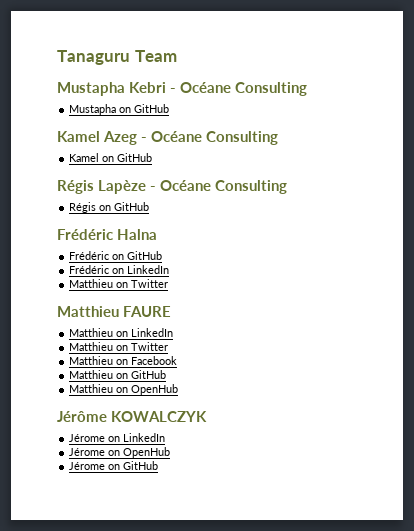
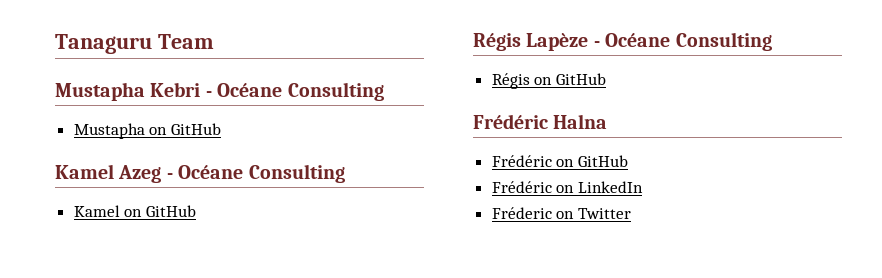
  Frédéric on LinkedIn
- Matthieu on Twitter
- Matthieu FAURE
- Matthieu on LinkedIn
- Matthieu on Twitter
- Matthieu on Facebook
- Matthieu on GitHub
- Matthieu on OpenHub
- Jérôme KOWALCZYK
- Jérome on LinkedIn
- Jérome on OpenHub
- Jérome on GitHub
+ Fréderic on Twitter

